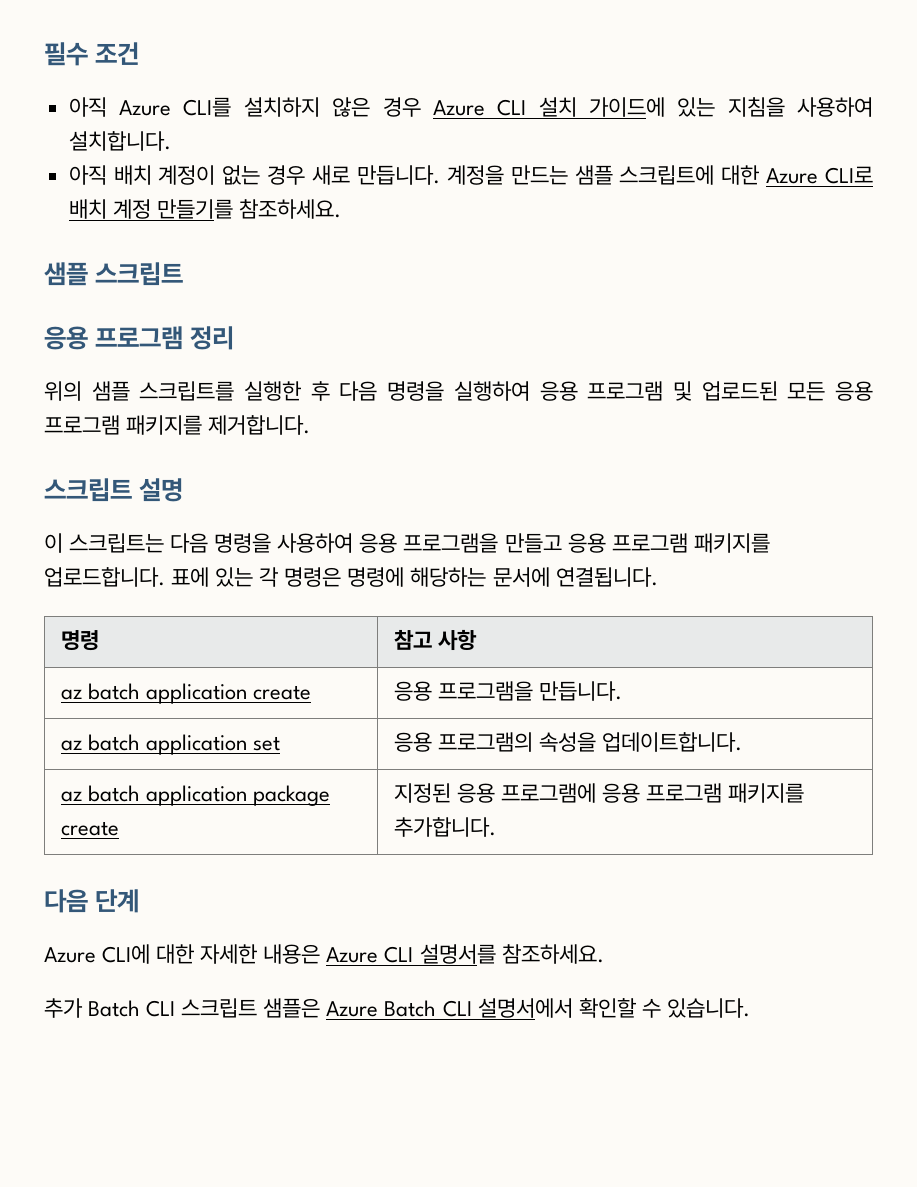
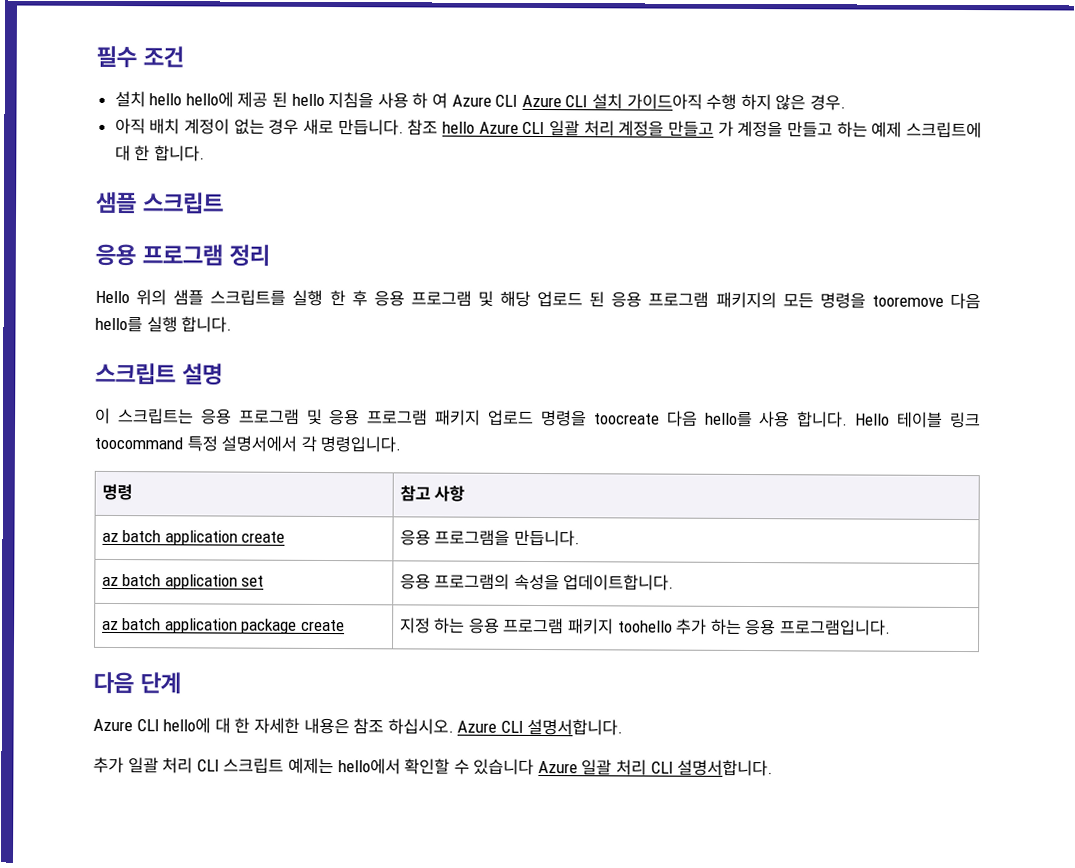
- 아직 Azure CLI를 설치하지 않은 경우 Azure CLI 설치 가이드에 있는 지침을 사용하여 설치합니다.
+ 설치 hello hello에 제공 된 hello 지침을 사용 하 여 Azure CLI Azure CLI 설치 가이드아직 수행 하지 않은 경우.
- 계정을 만드는 샘플 스크립트에 대한 Azure CLI로 배치 계정 만들기를 참조하세요.
+ 참조 hello Azure CLI 일괄 처리 계정을 만들고 가 계정을 만들고 하는 예제 스크립트에 대 한 합니다.
- 위의 샘플 스크립트를 실행한 후 다음 명령을 실행하여 응용 프로그램 및 업로드된 모든 응용 프로그램 패키지를 제거합니다.
+ Hello 위의 샘플 스크립트를 실행 한 후 응용 프로그램 및 해당 업로드 된 응용 프로그램 패키지의 모든 명령을 tooremove 다음 hello를 실행 합니다.
  스크립트 설명
- 이 스크립트는 다음 명령을 사용하여 응용 프로그램을 만들고 응용 프로그램 패키지를 업로드합니다. 표에 있는 각 명령은 명령에 해당하는 문서에 연결됩니다.
+ 이 스크립트는 응용 프로그램 및 응용 프로그램 패키지 업로드 명령을 toocreate 다음 hello를 사용 합니다. Hello 테이블 링크 toocommand 특정 설명서에서 각 명령입니다.
- az batch application package create | 지정된 응용 프로그램에 응용 프로그램 패키지를 추가합니다.
+ az batch application package create | 지정 하는 응용 프로그램 패키지 toohello 추가 하는 응용 프로그램입니다.
  다음 단계
- Azure CLI에 대한 자세한 내용은 Azure CLI 설명서를 참조하세요.
- 추가 Batch CLI 스크립트 샘플은 Azure Batch CLI 설명서에서 확인할 수 있습니다.
+ Azure CLI hello에 대 한 자세한 내용은 참조 하십시오. Azure CLI 설명서합니다.
+ 추가 일괄 처리 CLI 스크립트 예제는 hello에서 확인할 수 있습니다 Azure 일괄 처리 CLI 설명서합니다.

